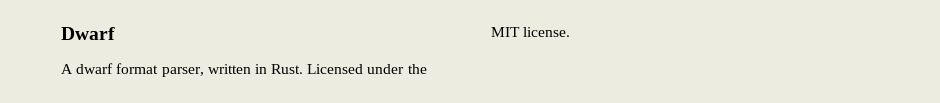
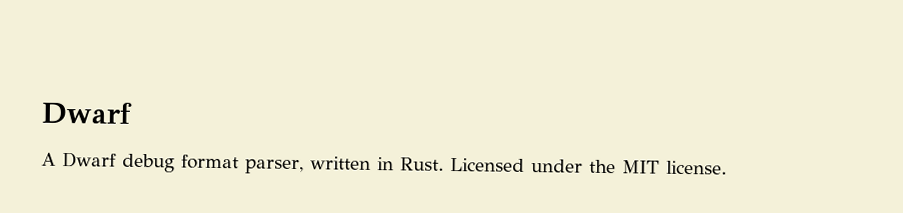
- A dwarf format parser, written in Rust.
+ A Dwarf debug format parser, written in Rust.

